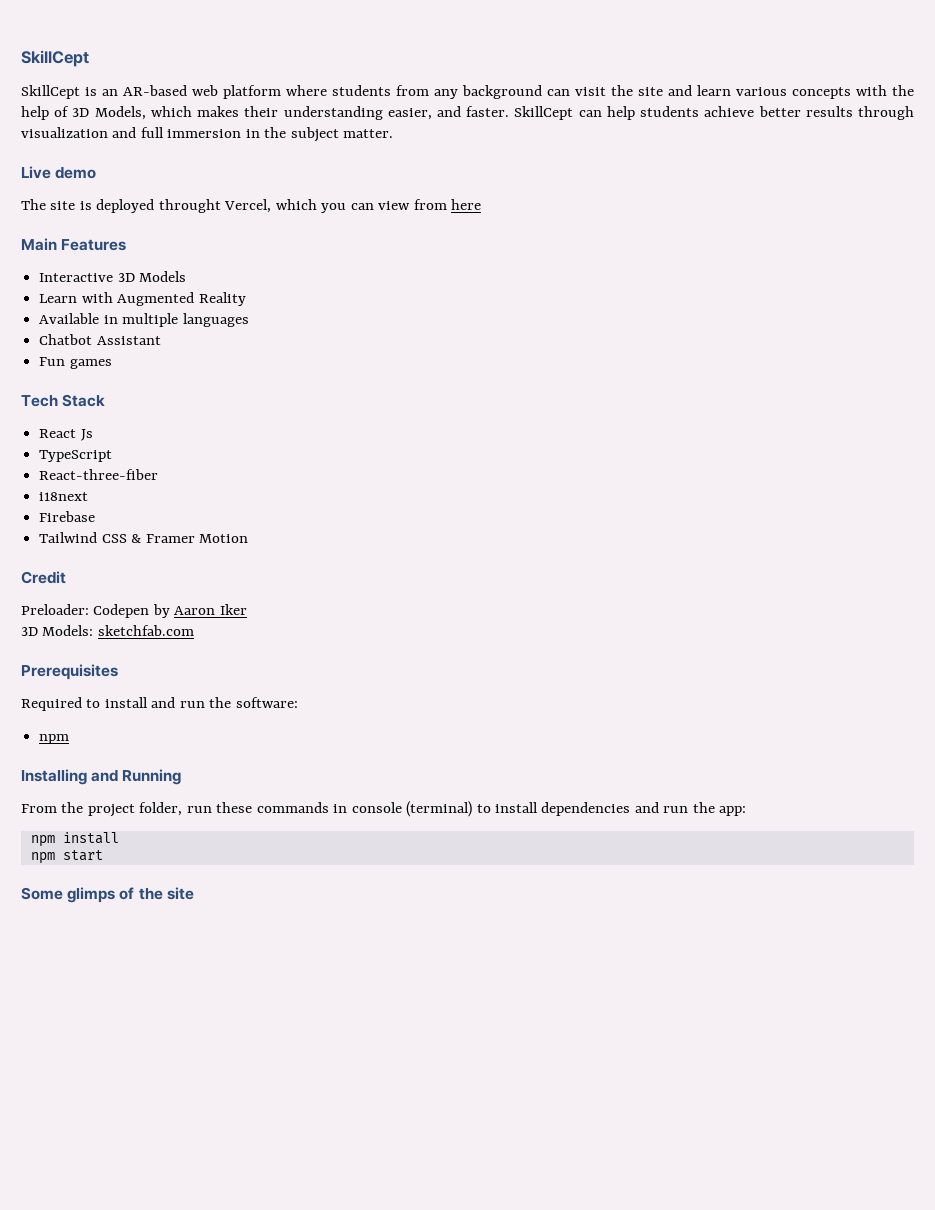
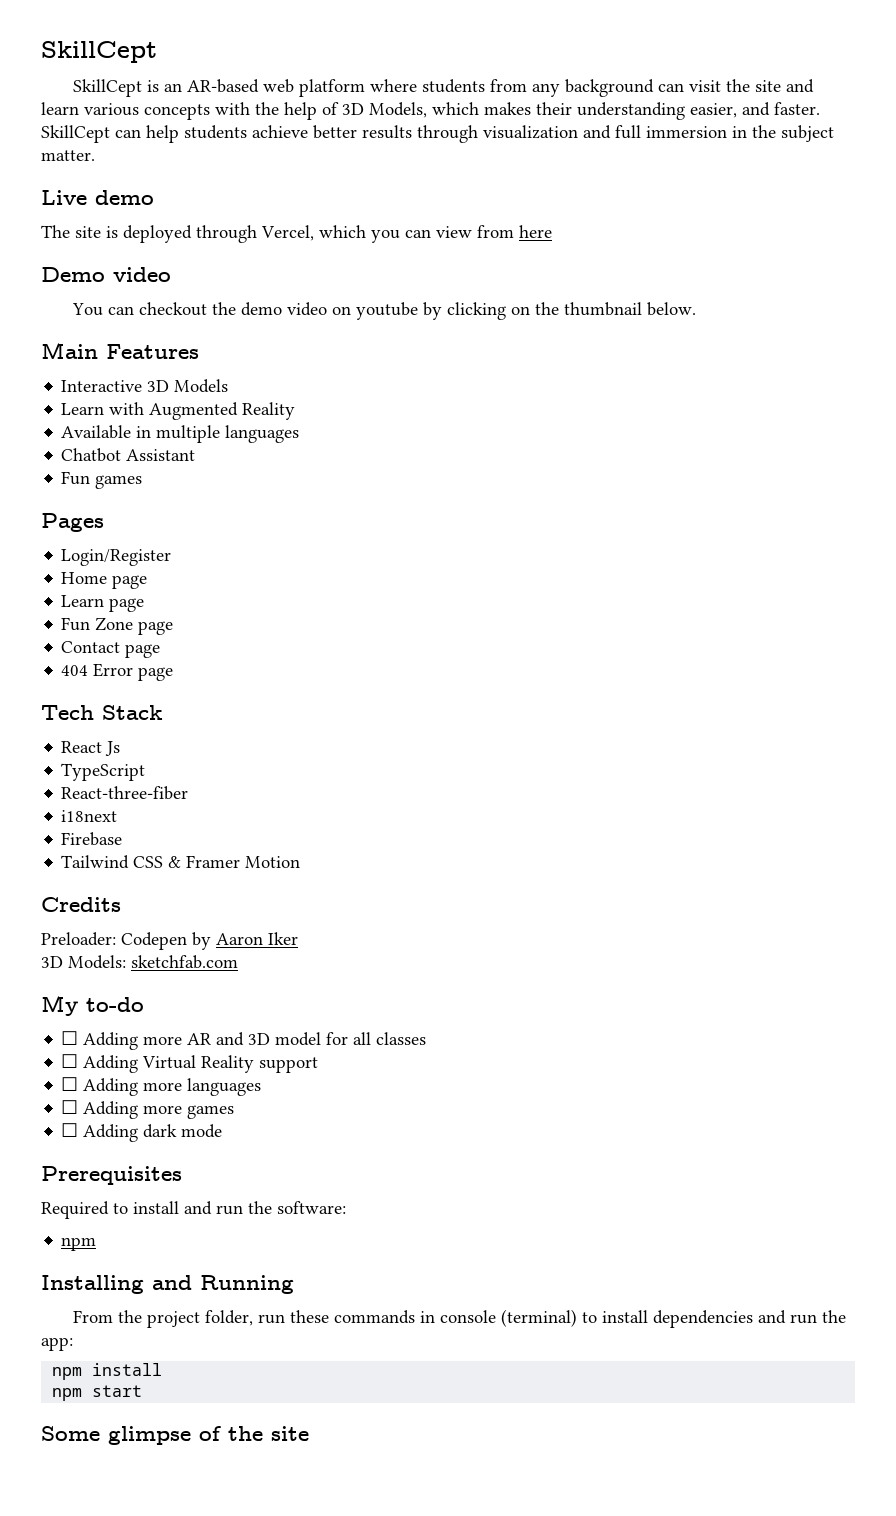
- The site is deployed throught Vercel, which you can view from here
+ The site is deployed through Vercel, which you can view from here
+ Demo video
+ You can checkout the demo video on youtube by clicking on the thumbnail below.
+ Pages
+ Login/Register
+ Home page
+ Learn page
+ Fun Zone page
+ Contact page
+ 404 Error page
- Credit
+ Credits
+ My to-do
+ ☐ Adding more AR and 3D model for all classes
+ ☐ Adding Virtual Reality support
+ ☐ Adding more languages
+ ☐ Adding more games
+ ☐ Adding dark mode
- Some glimps of the site
+ Some glimpse of the site

